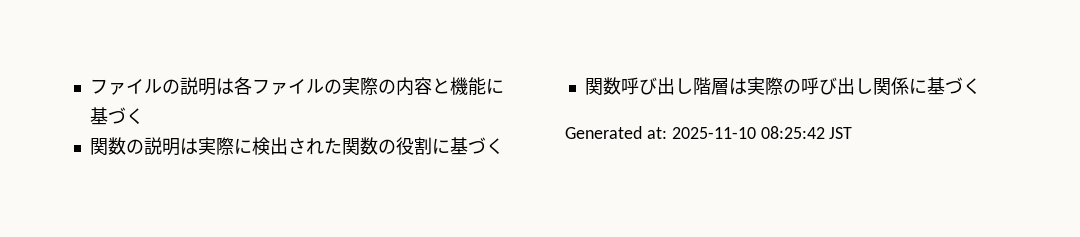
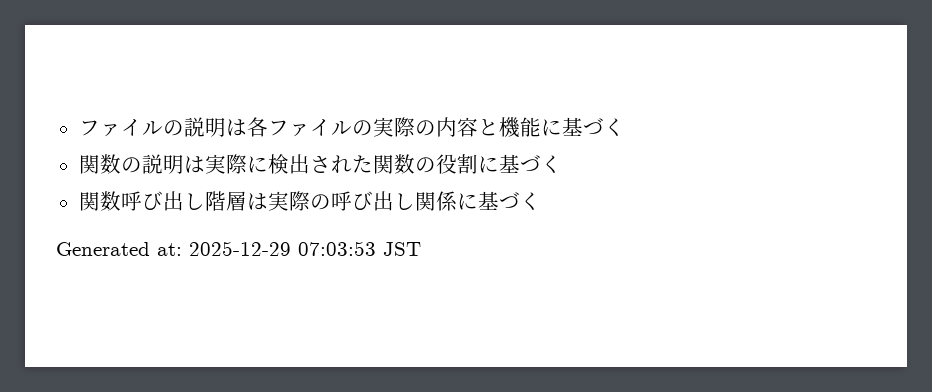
- Generated at: 2025-11-10 08:25:42 JST
+ Generated at: 2025-12-29 07:03:53 JST

